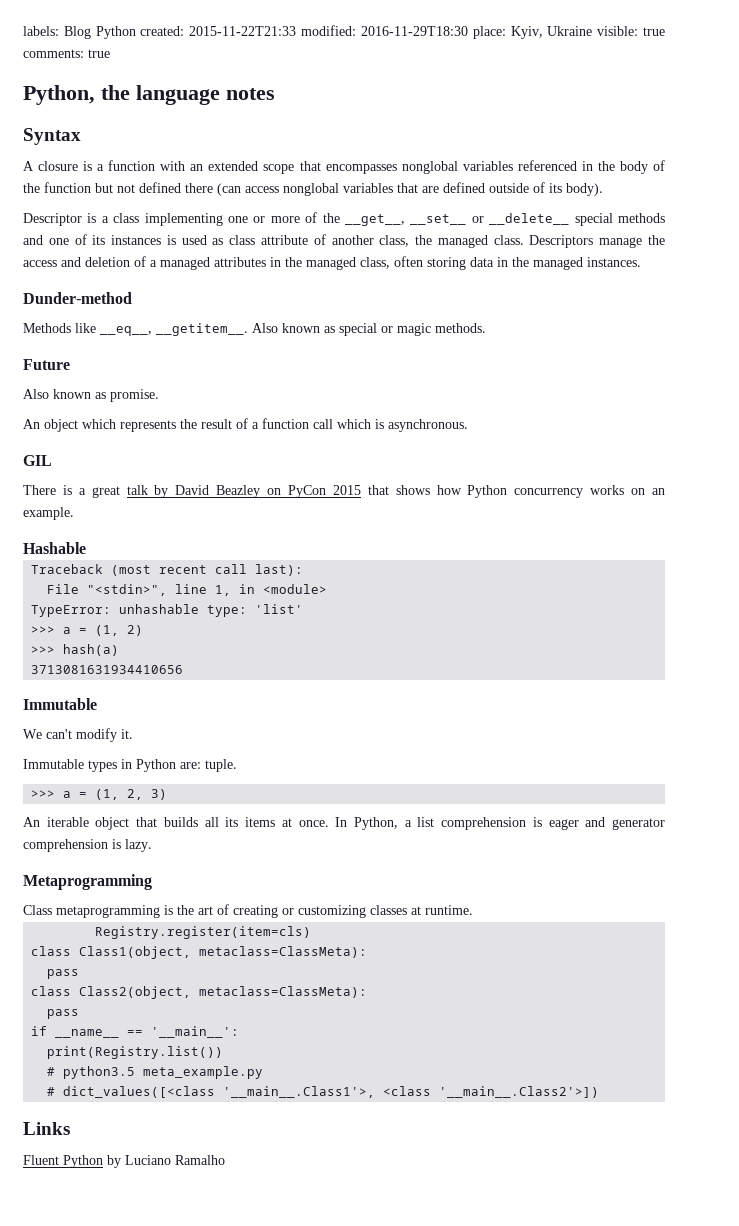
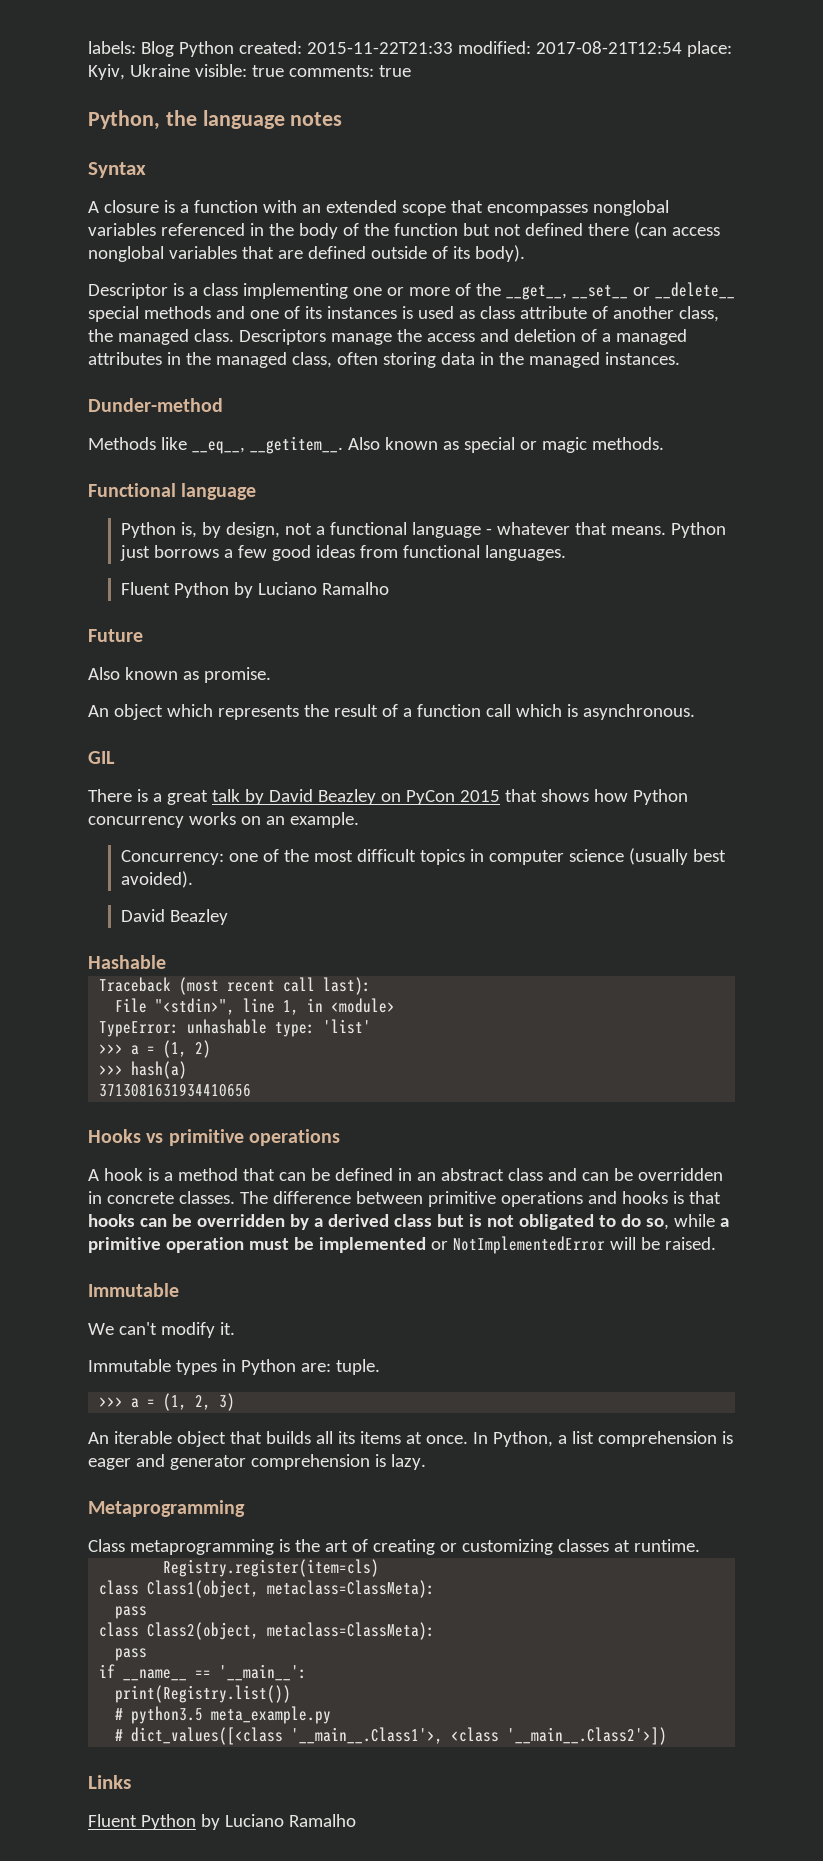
- labels: Blog Python created: 2015-11-22T21:33 modified: 2016-11-29T18:30 place: Kyiv, Ukraine visible: true comments: true
+ labels: Blog Python created: 2015-11-22T21:33 modified: 2017-08-21T12:54 place: Kyiv, Ukraine visible: true comments: true
+ Functional language
+ Python is, by design, not a functional language - whatever that means. Python just borrows a few good ideas from functional languages.
+ Fluent Python by Luciano Ramalho
+ Concurrency: one of the most difficult topics in computer science (usually best avoided).
+ David Beazley
+ Hooks vs primitive operations
+ A hook is a method that can be defined in an abstract class and can be overridden in concrete classes. The difference between primitive operations and hooks is that hooks can be overridden by a derived class but is not obligated to do so, while a primitive operation must be implemented or NotImplementedError will be raised.

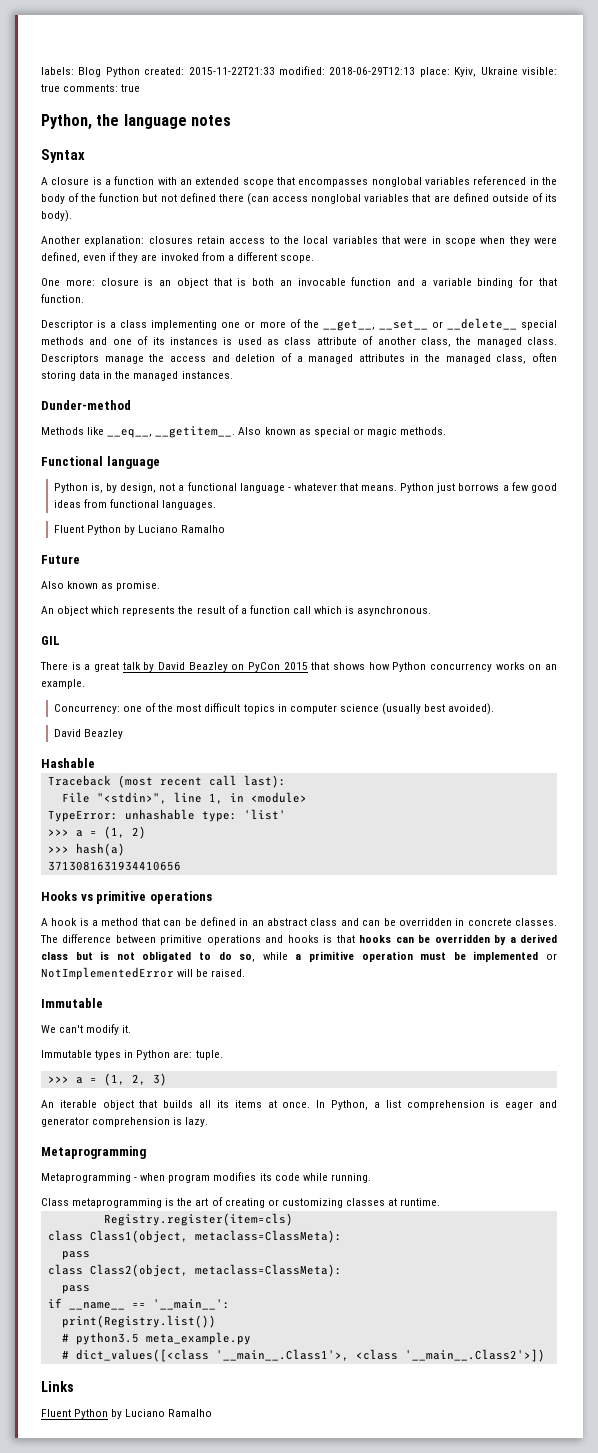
- labels: Blog Python created: 2015-11-22T21:33 modified: 2017-08-21T12:54 place: Kyiv, Ukraine visible: true comments: true
+ labels: Blog Python created: 2015-11-22T21:33 modified: 2018-06-29T12:13 place: Kyiv, Ukraine visible: true comments: true
+ Another explanation: closures retain access to the local variables that were in scope when they were defined, even if they are invoked from a different scope.
+ One more: closure is an object that is both an invocable function and a variable binding for that function.
+ Metaprogramming - when program modifies its code while running.

